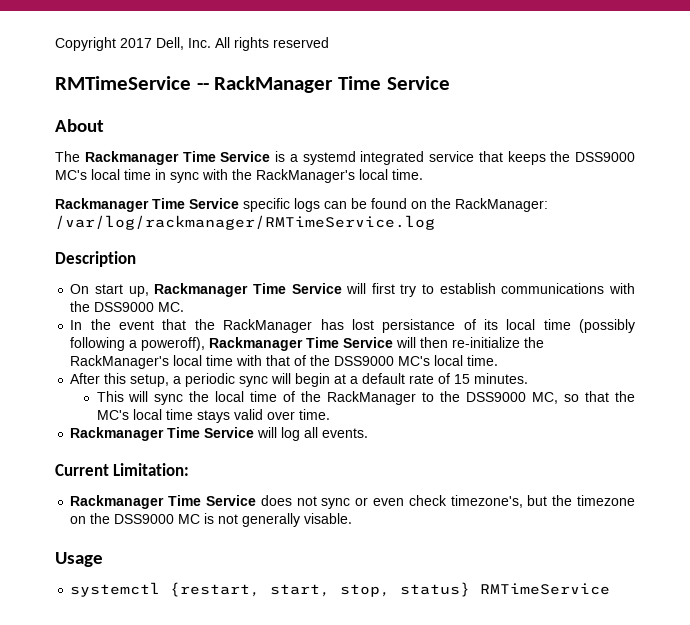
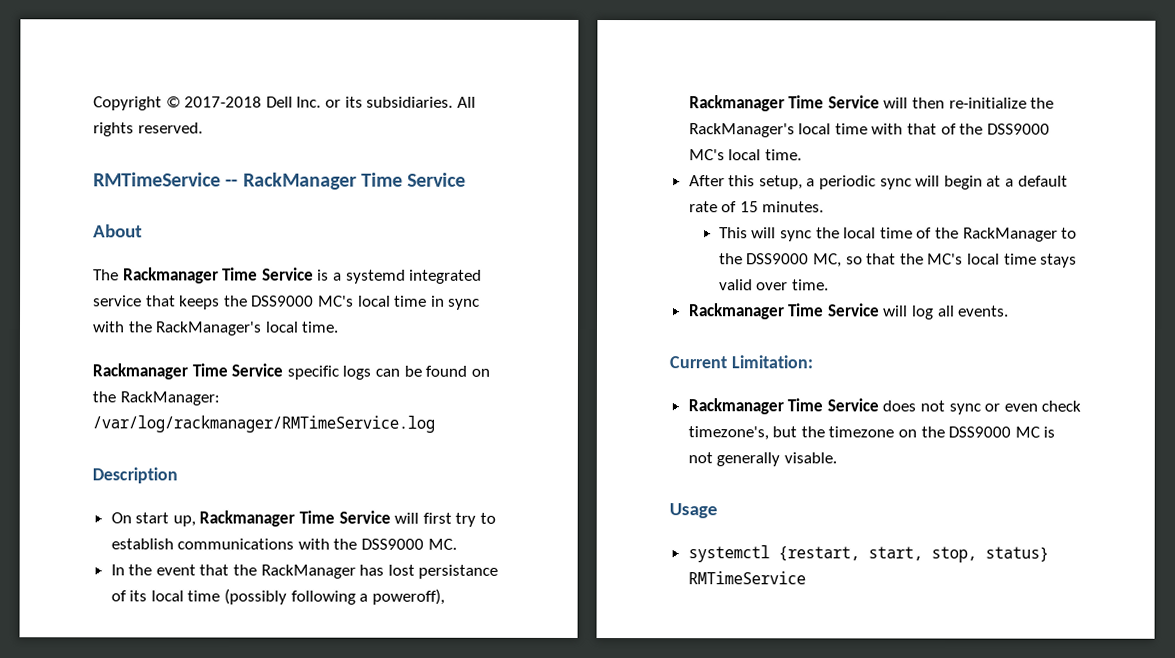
- Copyright 2017 Dell, Inc. All rights reserved
+ Copyright © 2017-2018 Dell Inc. or its subsidiaries. All rights reserved.

